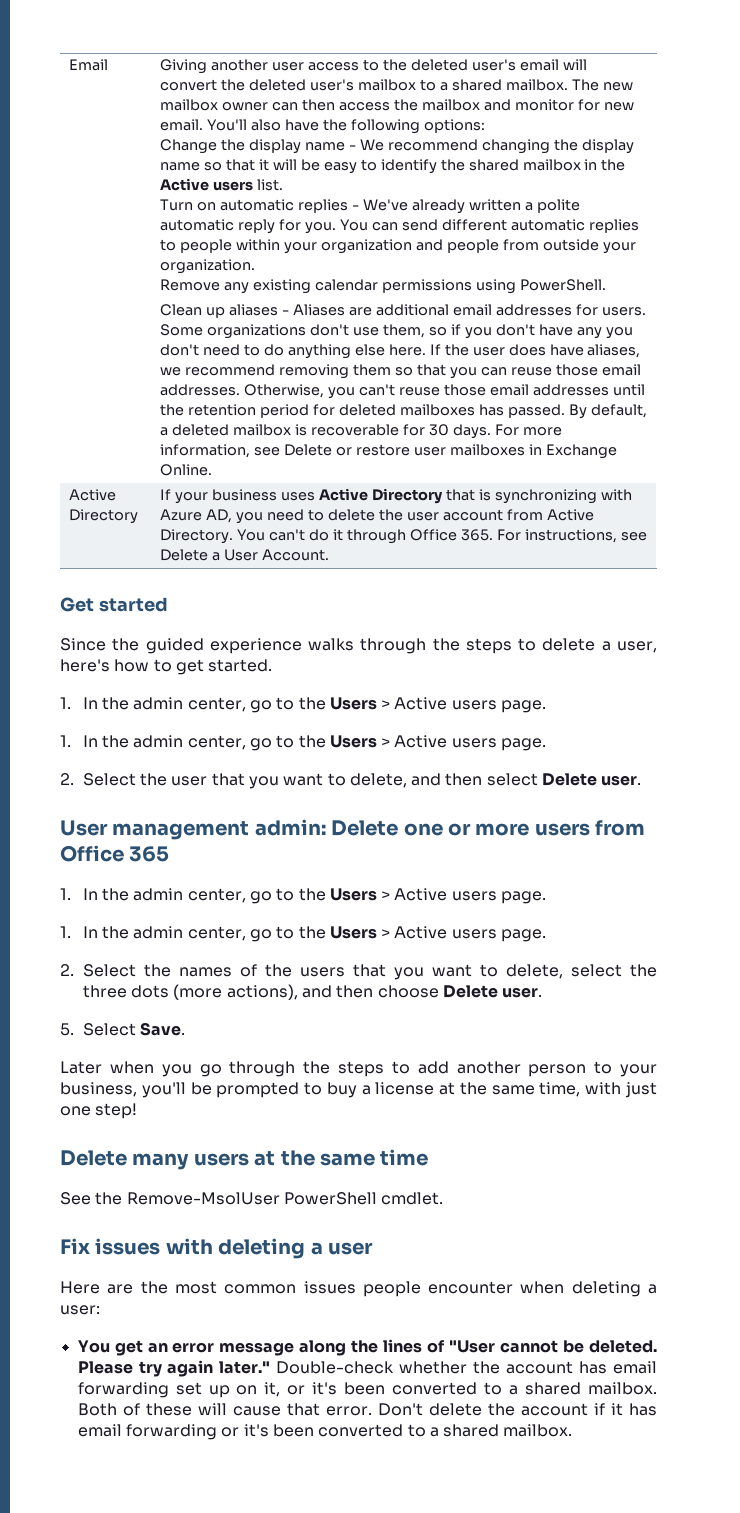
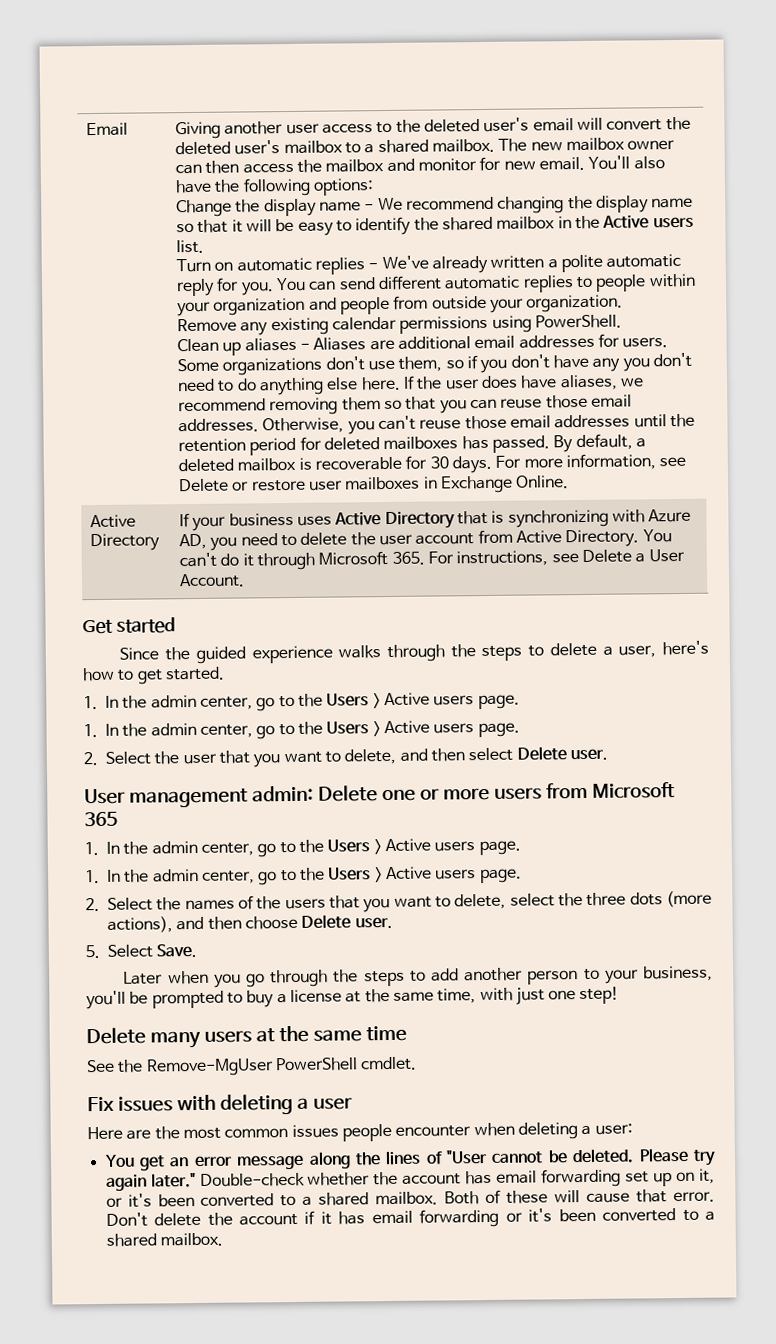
- Active Directory | If your business uses Active Directory that is synchronizing with Azure AD, you need to delete the user account from Active Directory. You can't do it through Office 365. For instructions, see Delete a User Account.
+ Active Directory | If your business uses Active Directory that is synchronizing with Azure AD, you need to delete the user account from Active Directory. You can't do it through Microsoft 365. For instructions, see Delete a User Account.
- User management admin: Delete one or more users from Office 365
+ User management admin: Delete one or more users from Microsoft 365
- See the Remove-MsolUser PowerShell cmdlet.
+ See the Remove-MgUser PowerShell cmdlet.

